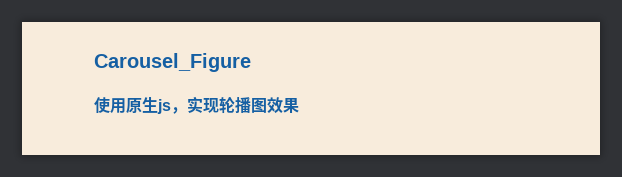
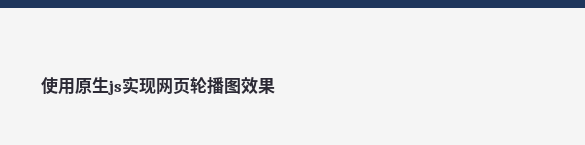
- Carousel_Figure
- 使用原生js，实现轮播图效果
+ 使用原生js实现网页轮播图效果

